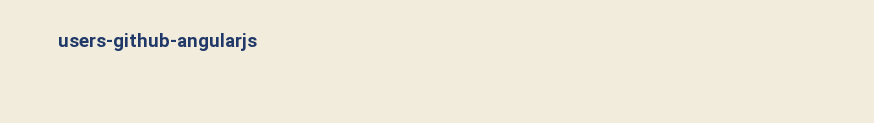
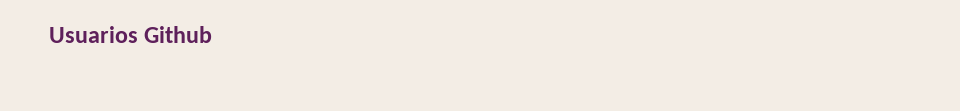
- users-github-angularjs
+ Usuarios Github

